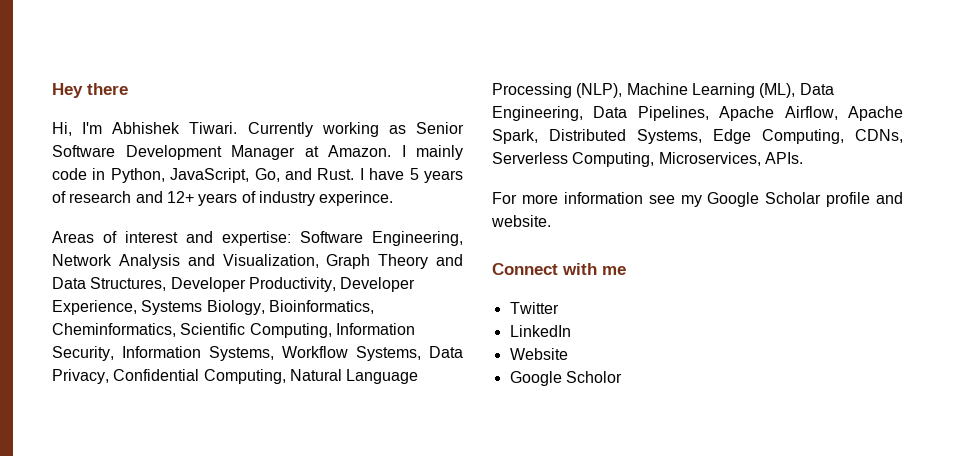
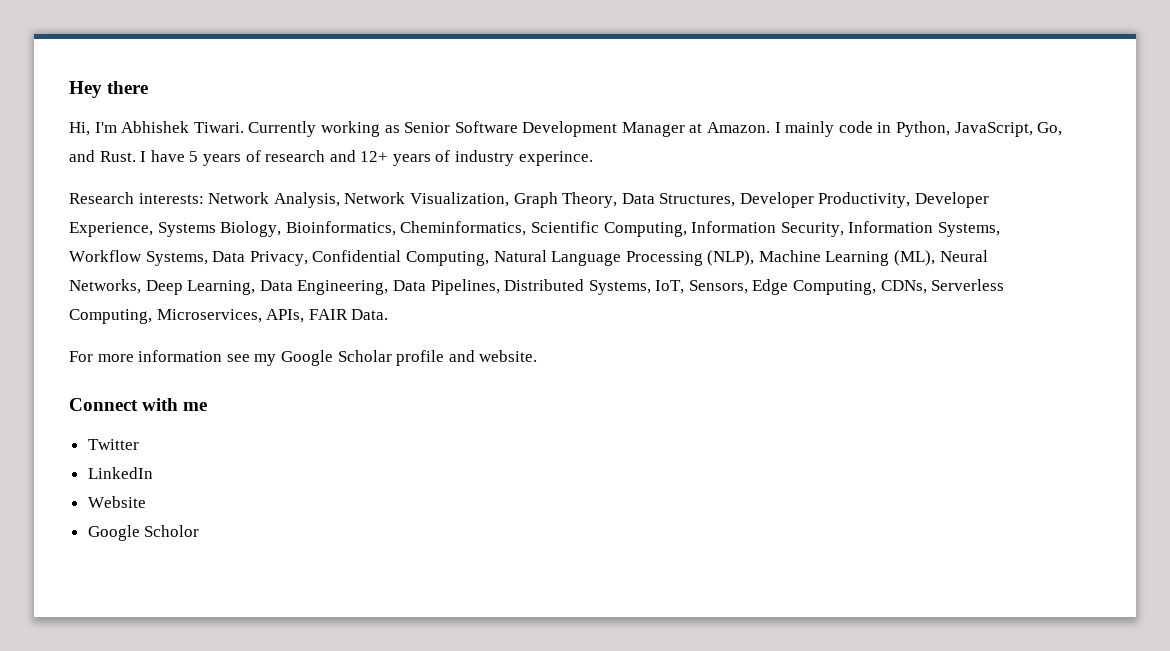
- Areas of interest and expertise: Software Engineering, Network Analysis and Visualization, Graph Theory and Data Structures, Developer Productivity, Developer Experience, Systems Biology, Bioinformatics, Cheminformatics, Scientific Computing, Information Security, Information Systems, Workflow Systems, Data Privacy, Confidential Computing, Natural Language Processing (NLP), Machine Learning (ML), Data Engineering, Data Pipelines, Apache Airflow, Apache Spark, Distributed Systems, Edge Computing, CDNs, Serverless Computing, Microservices, APIs.
+ Research interests: Network Analysis, Network Visualization, Graph Theory, Data Structures, Developer Productivity, Developer Experience, Systems Biology, Bioinformatics, Cheminformatics, Scientific Computing, Information Security, Information Systems, Workflow Systems, Data Privacy, Confidential Computing, Natural Language Processing (NLP), Machine Learning (ML), Neural Networks, Deep Learning, Data Engineering, Data Pipelines, Distributed Systems, IoT, Sensors, Edge Computing, CDNs, Serverless Computing, Microservices, APIs, FAIR Data.

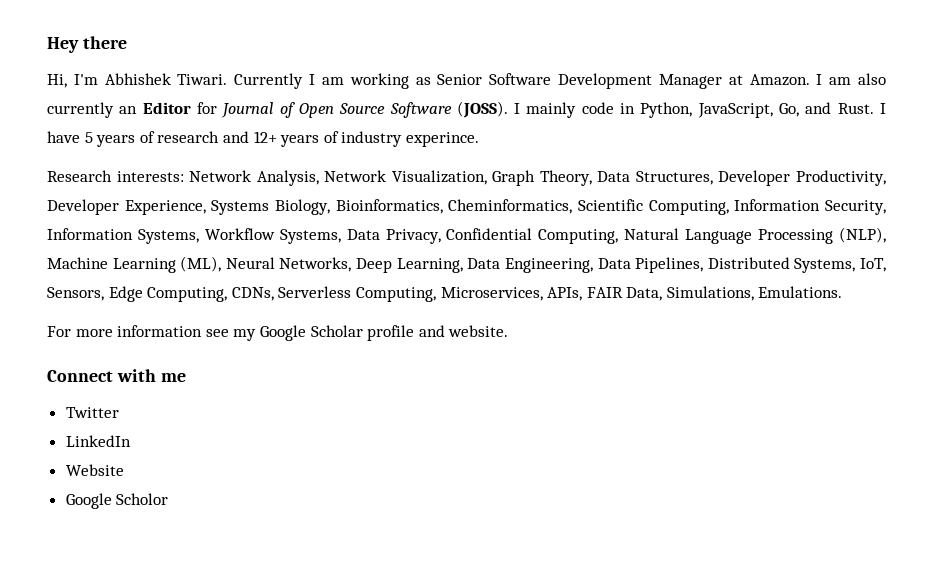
- Currently working as Senior Software Development Manager at Amazon.
+ Currently I am working as Senior Software Development Manager at Amazon.
- I mainly code in Python, JavaScript, Go, and Rust.
+ I am also currently an Editor for Journal of Open Source Software (JOSS). I mainly code in Python, JavaScript, Go, and Rust.
- Research interests: Network Analysis, Network Visualization, Graph Theory, Data Structures, Developer Productivity, Developer Experience, Systems Biology, Bioinformatics, Cheminformatics, Scientific Computing, Information Security, Information Systems, Workflow Systems, Data Privacy, Confidential Computing, Natural Language Processing (NLP), Machine Learning (ML), Neural Networks, Deep Learning, Data Engineering, Data Pipelines, Distributed Systems, IoT, Sensors, Edge Computing, CDNs, Serverless Computing, Microservices, APIs, FAIR Data.
+ Research interests: Network Analysis, Network Visualization, Graph Theory, Data Structures, Developer Productivity, Developer Experience, Systems Biology, Bioinformatics, Cheminformatics, Scientific Computing, Information Security, Information Systems, Workflow Systems, Data Privacy, Confidential Computing, Natural Language Processing (NLP), Machine Learning (ML), Neural Networks, Deep Learning, Data Engineering, Data Pipelines, Distributed Systems, IoT, Sensors, Edge Computing, CDNs, Serverless Computing, Microservices, APIs, FAIR Data, Simulations, Emulations.

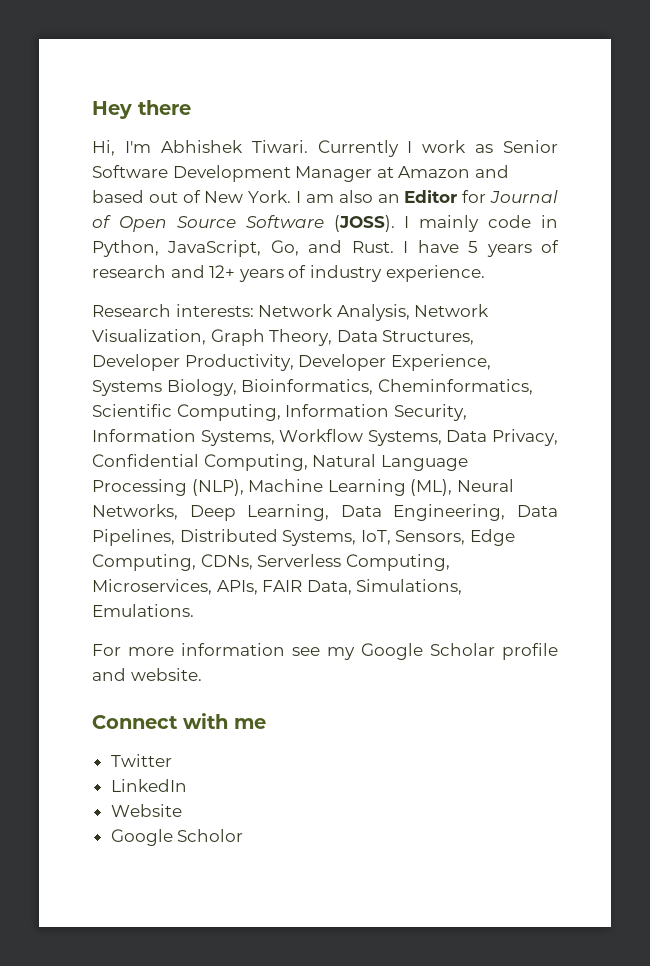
- Currently I am working as Senior Software Development Manager at Amazon.
+ Currently I work as Senior Software Development Manager at Amazon and based out of New York.
- I am also currently an Editor for Journal of Open Source Software (JOSS).
+ I am also an Editor for Journal of Open Source Software (JOSS).
- I have 5 years of research and 12+ years of industry experince.
+ I have 5 years of research and 12+ years of industry experience.

